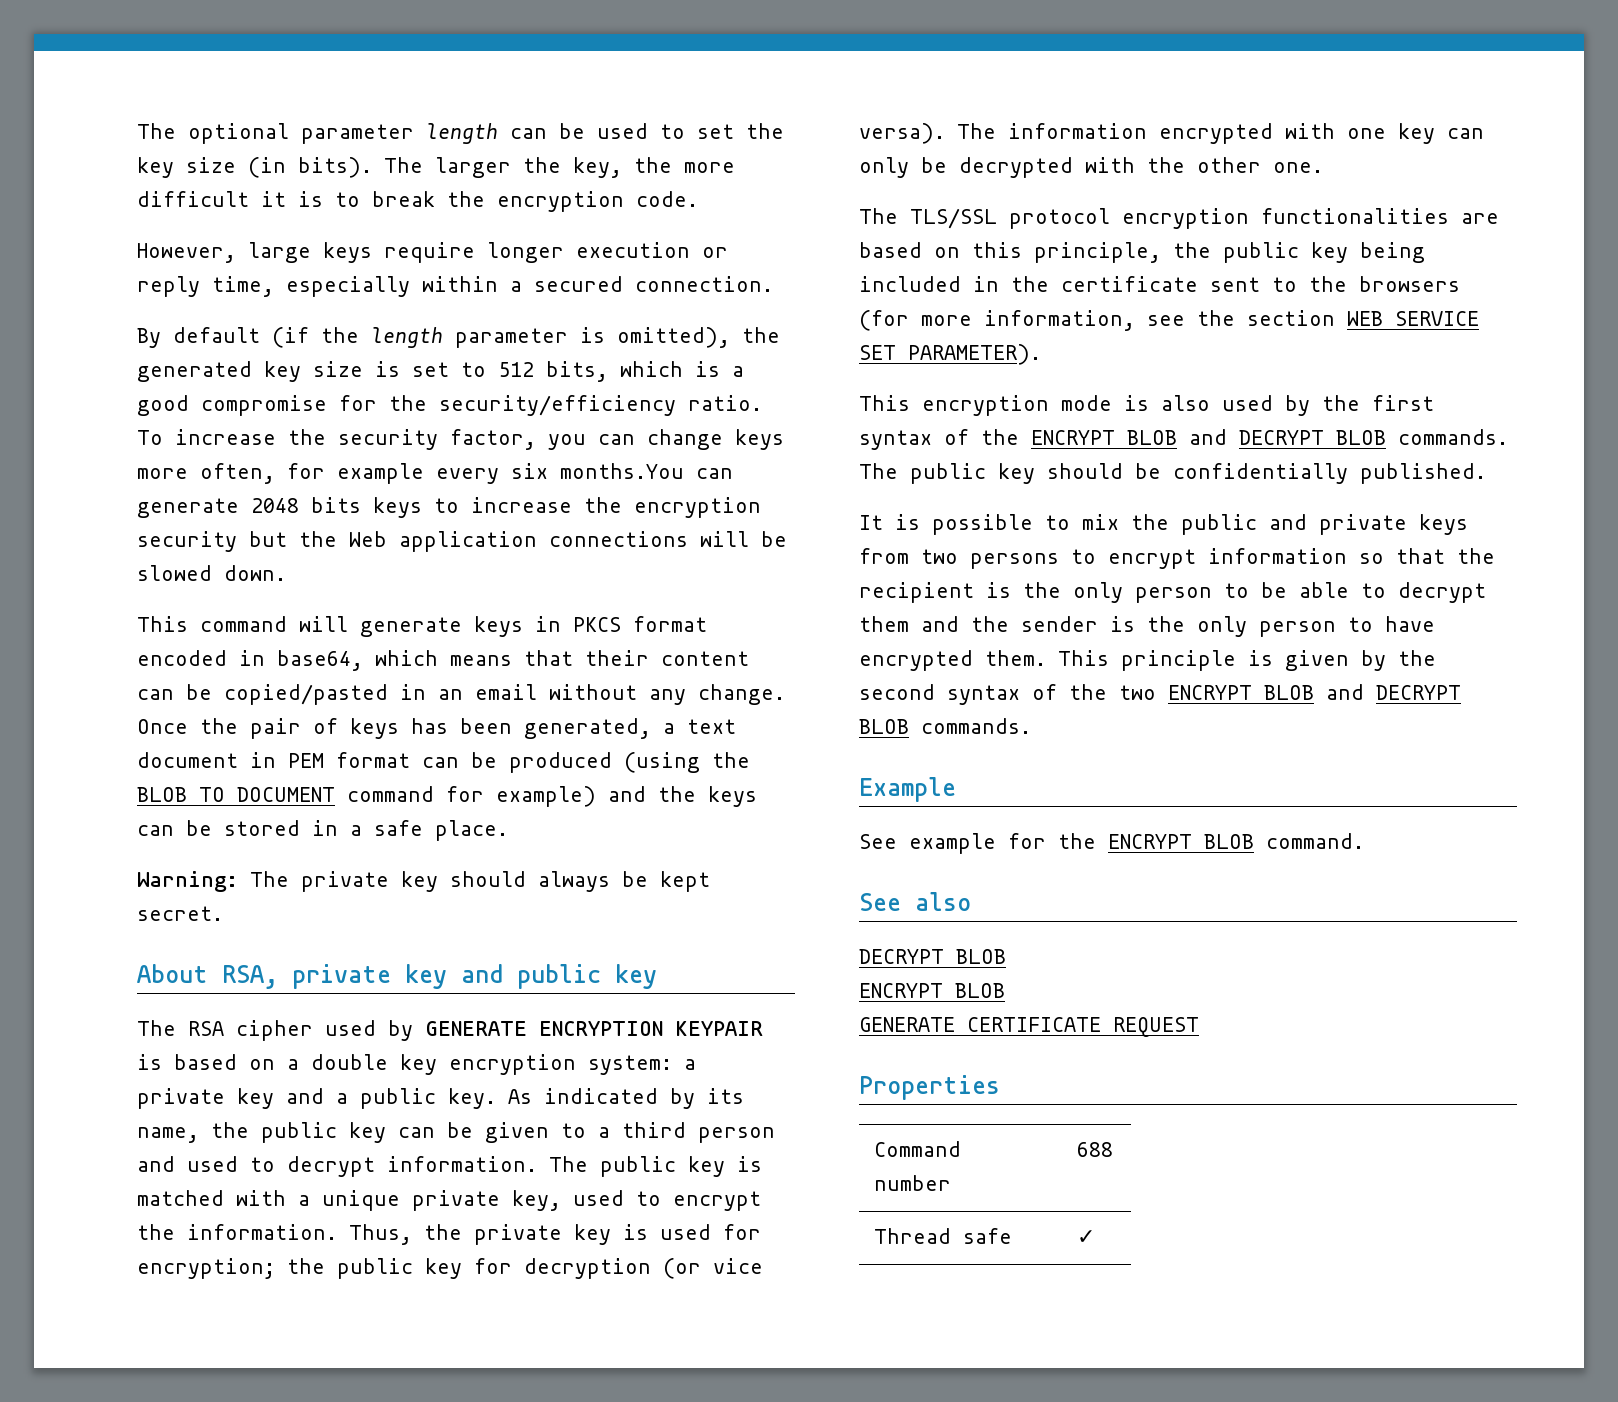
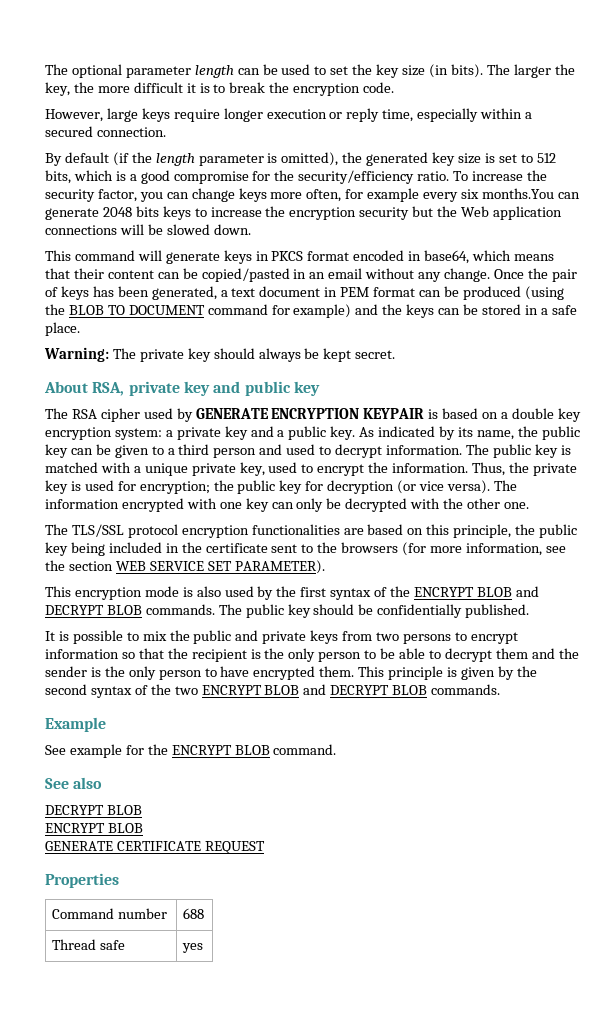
- Thread safe | ✓
+ Thread safe | yes

